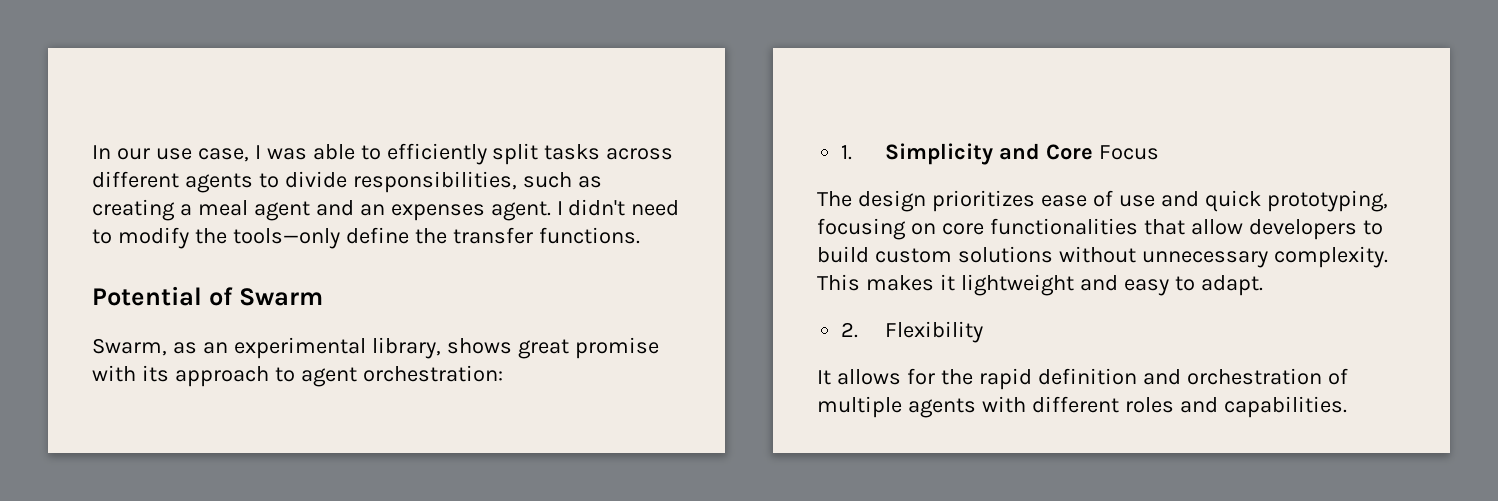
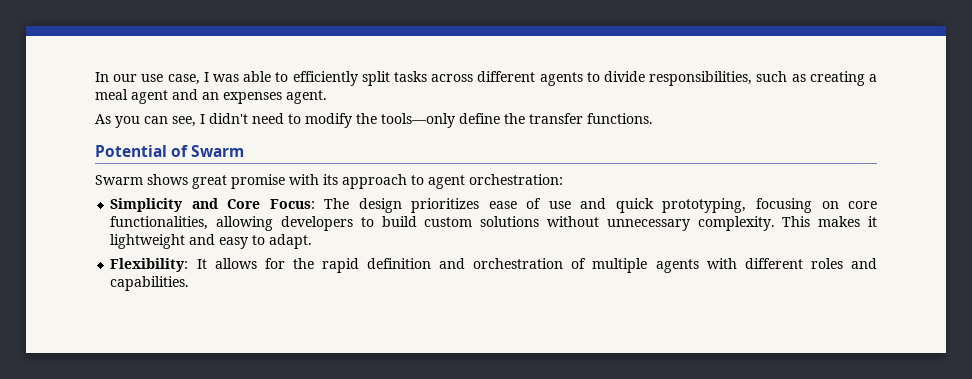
- In our use case, I was able to efficiently split tasks across different agents to divide responsibilities, such as creating a meal agent and an expenses agent. I didn't need to modify the tools—only define the transfer functions.
+ In our use case, I was able to efficiently split tasks across different agents to divide responsibilities, such as creating a meal agent and an expenses agent.
+ As you can see, I didn't need to modify the tools—only define the transfer functions.
- Swarm, as an experimental library, shows great promise with its approach to agent orchestration:
+ Swarm shows great promise with its approach to agent orchestration:
- 1. Simplicity and Core Focus
- The design prioritizes ease of use and quick prototyping, focusing on core functionalities that allow developers to build custom solutions without unnecessary complexity.
+ Simplicity and Core Focus: The design prioritizes ease of use and quick prototyping, focusing on core functionalities, allowing developers to build custom solutions without unnecessary complexity.
- 2. Flexibility
- It allows for the rapid definition and orchestration of multiple agents with different roles and capabilities.
+ Flexibility: It allows for the rapid definition and orchestration of multiple agents with different roles and capabilities.

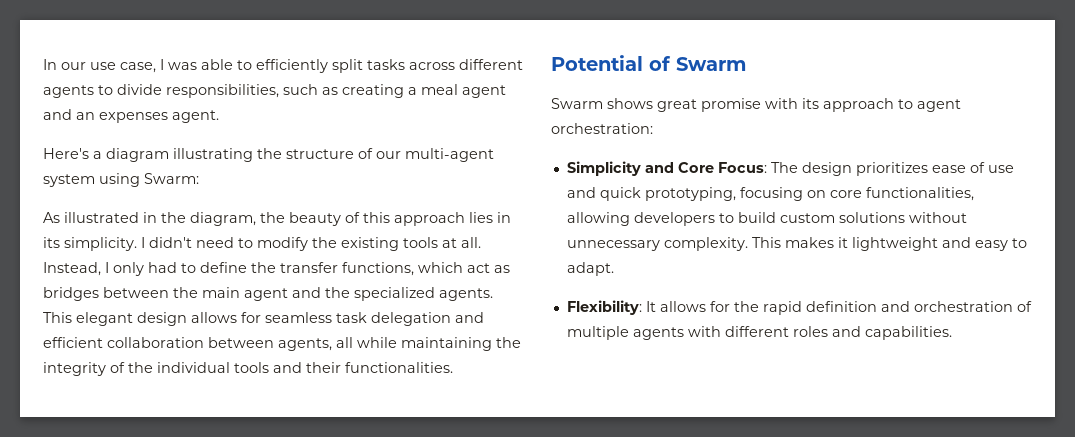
- As you can see, I didn't need to modify the tools—only define the transfer functions.
+ Here's a diagram illustrating the structure of our multi-agent system using Swarm:
+ As illustrated in the diagram, the beauty of this approach lies in its simplicity. I didn't need to modify the existing tools at all. Instead, I only had to define the transfer functions, which act as bridges between the main agent and the specialized agents. This elegant design allows for seamless task delegation and efficient collaboration between agents, all while maintaining the integrity of the individual tools and their functionalities.

